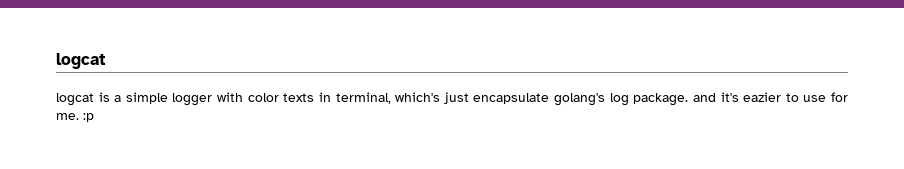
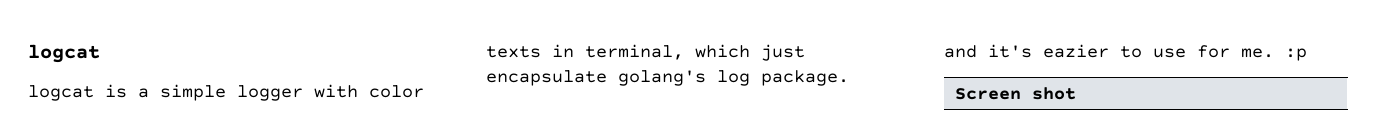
- logcat is a simple logger with color texts in terminal, which's just encapsulate golang's log package. and it's eazier to use for me. :p
+ logcat is a simple logger with color texts in terminal, which just encapsulate golang's log package. and it's eazier to use for me. :p
+ Screen shot

